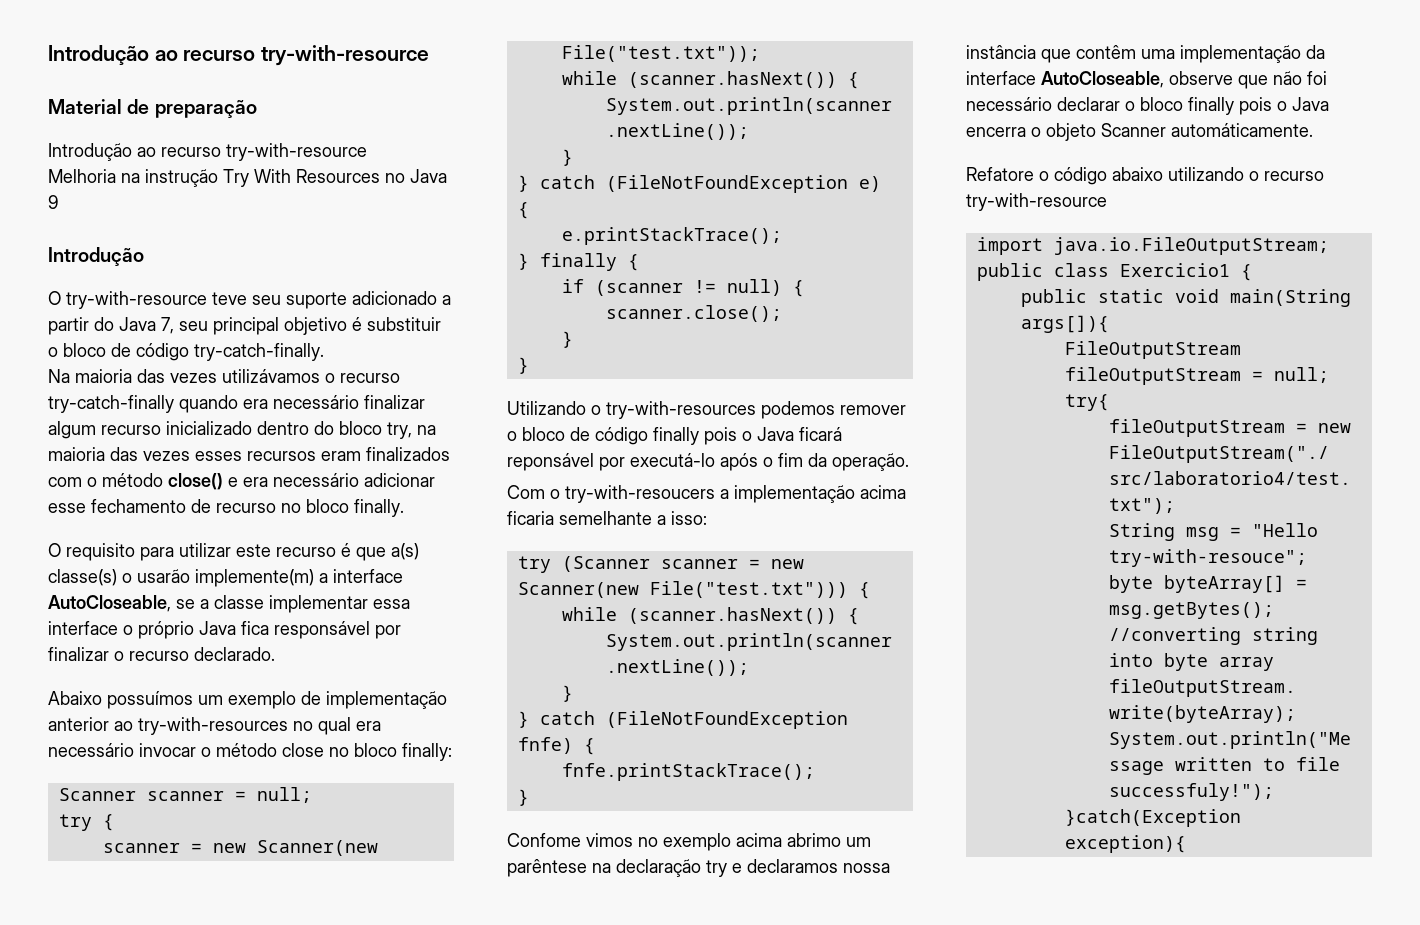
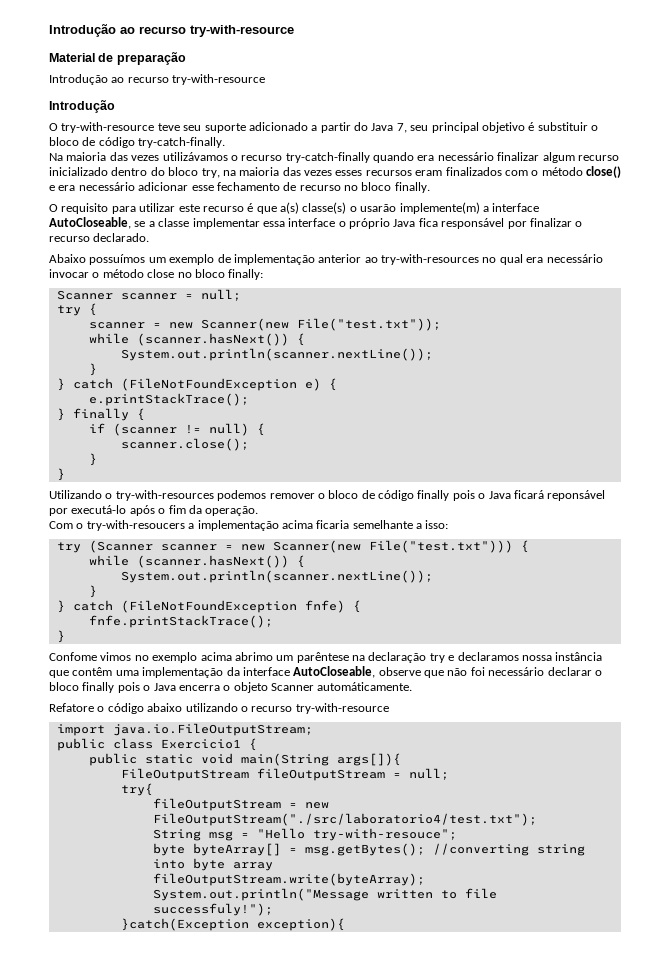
- Melhoria na instrução Try With Resources no Java 9

